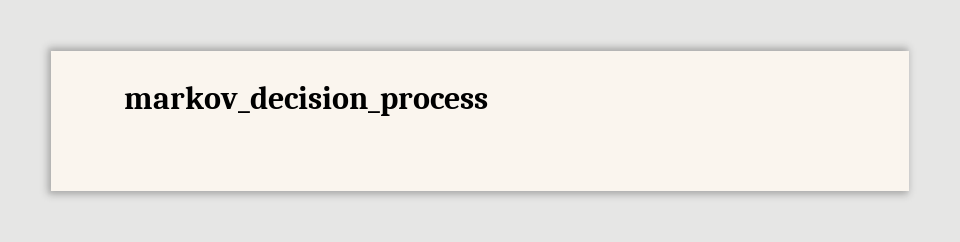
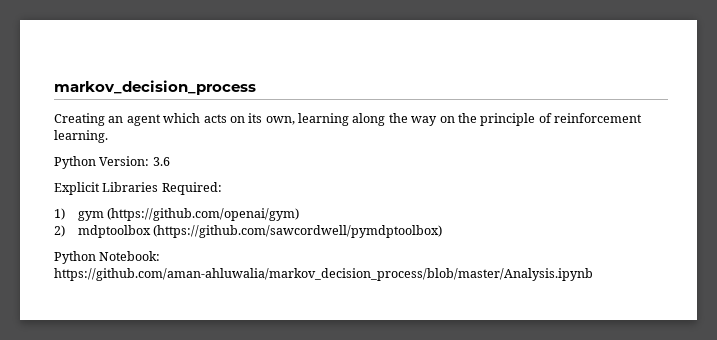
+ Creating an agent which acts on its own, learning along the way on the principle of reinforcement learning.
+ Python Version: 3.6
+ Explicit Libraries Required:
+ 1) gym (https://github.com/openai/gym)
+ 2) mdptoolbox (https://github.com/sawcordwell/pymdptoolbox)
+ Python Notebook: https://github.com/aman-ahluwalia/markov_decision_process/blob/master/Analysis.ipynb

